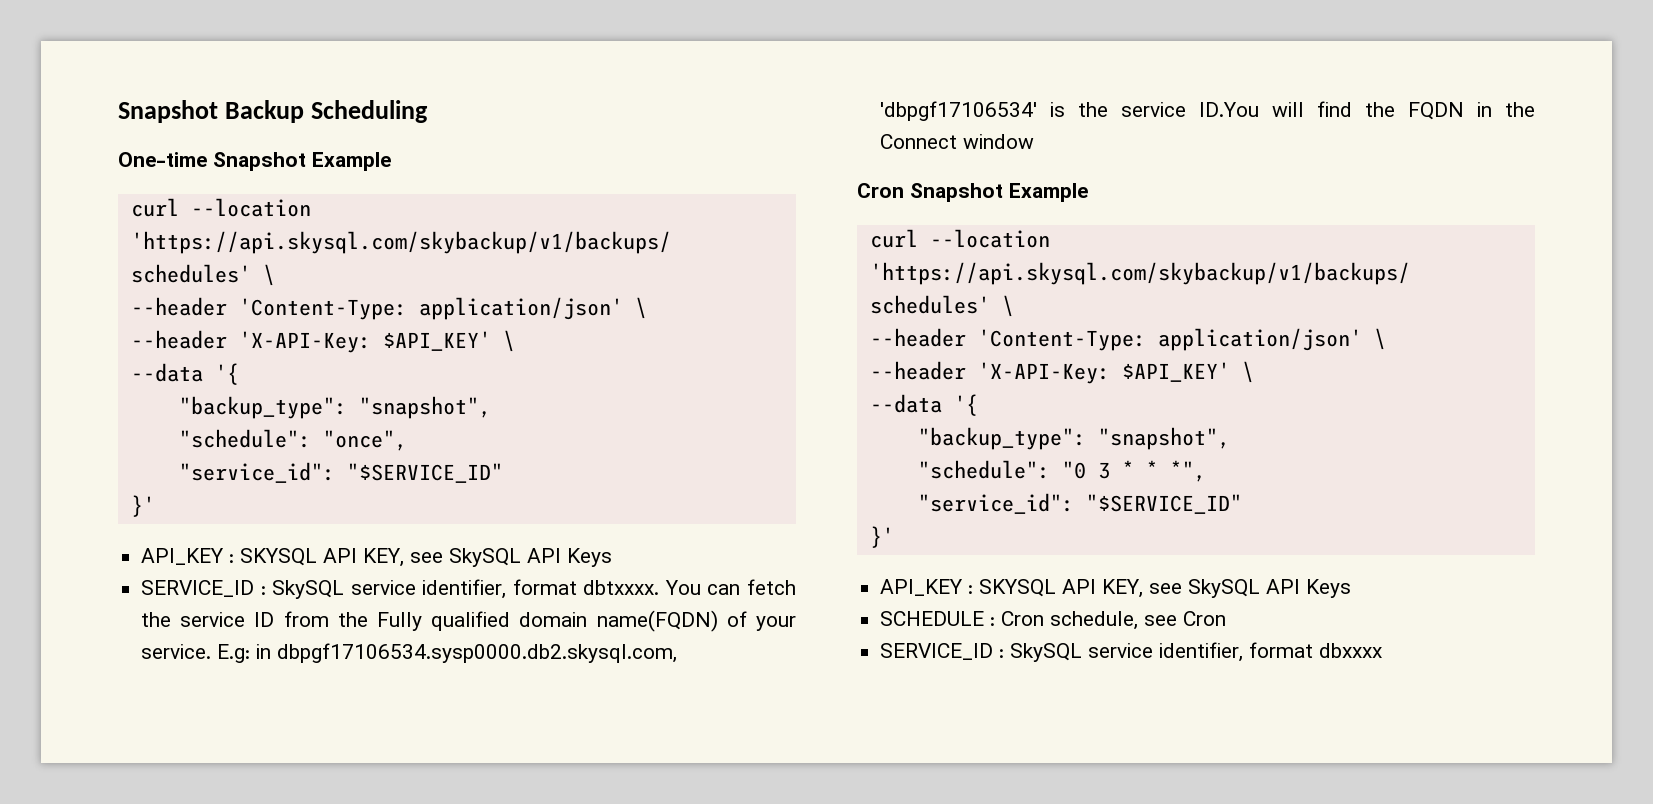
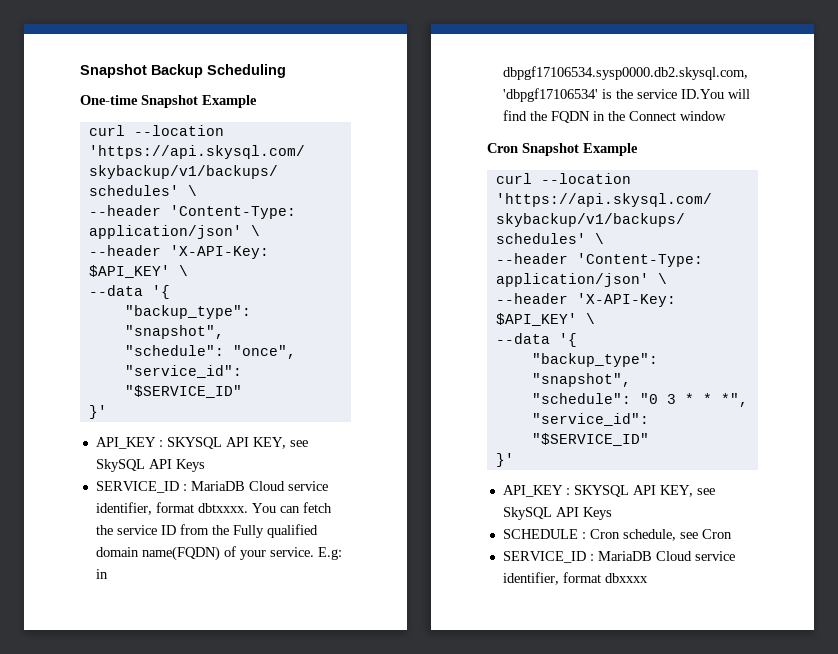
- SERVICE_ID : SkySQL service identifier, format dbtxxxx.
+ SERVICE_ID : MariaDB Cloud service identifier, format dbtxxxx.
- SERVICE_ID : SkySQL service identifier, format dbxxxx
+ SERVICE_ID : MariaDB Cloud service identifier, format dbxxxx

